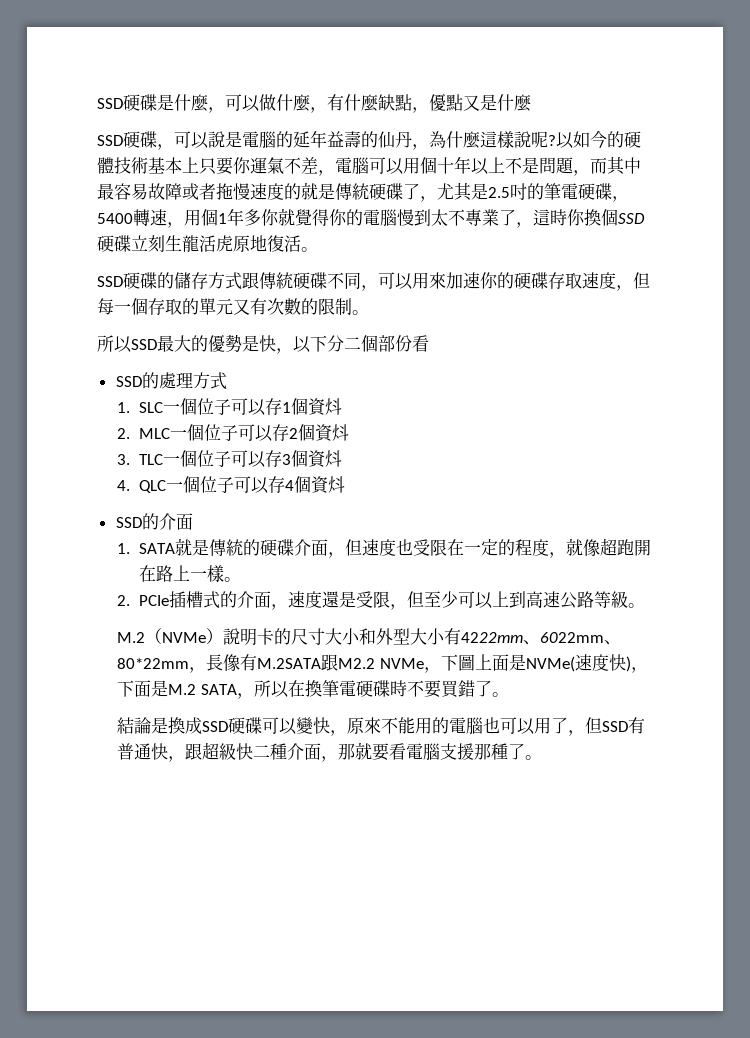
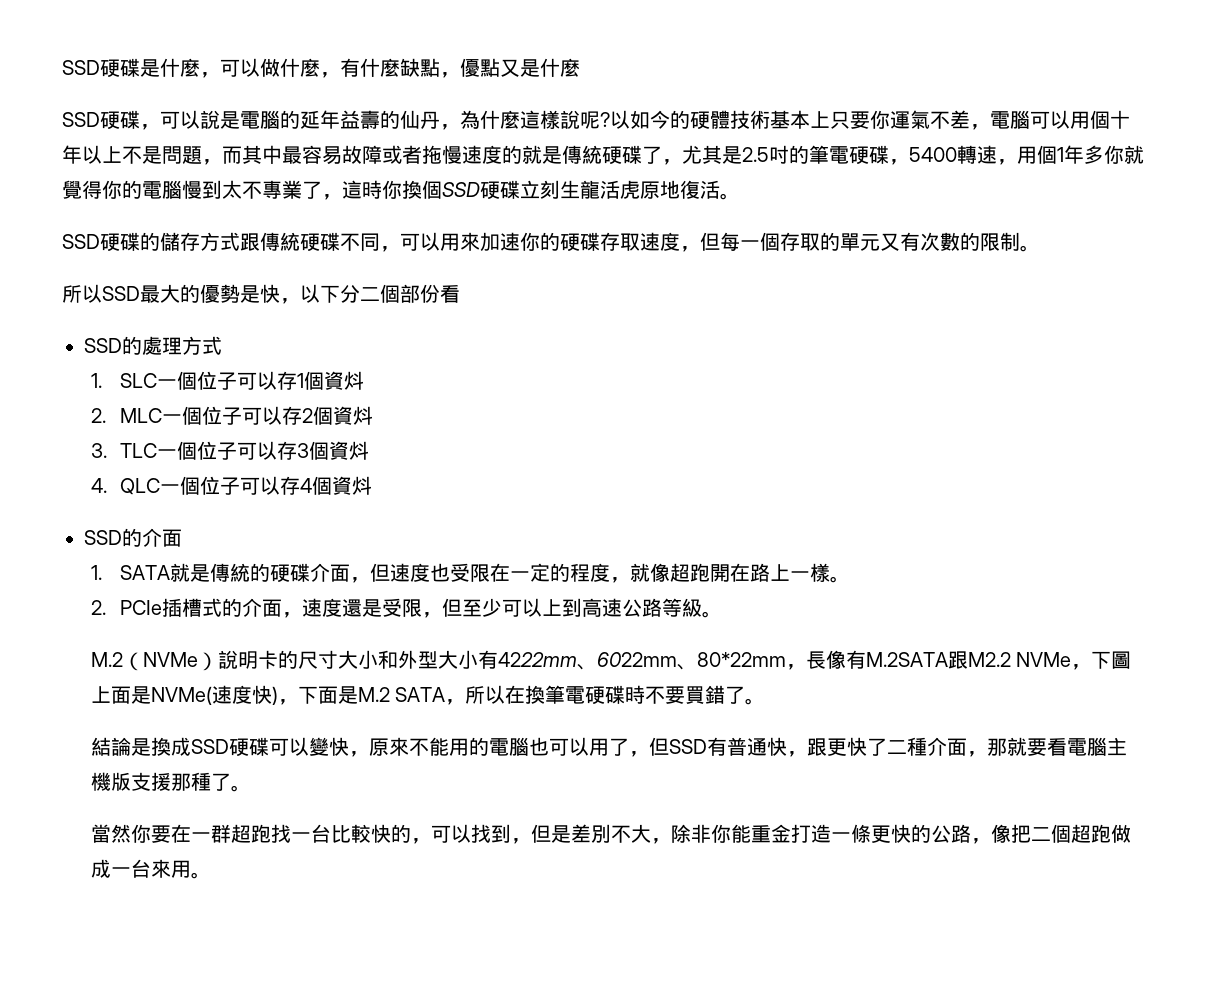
- 結論是換成SSD硬碟可以變快，原來不能用的電腦也可以用了，但SSD有普通快，跟超級快二種介面，那就要看電腦支援那種了。
+ 結論是換成SSD硬碟可以變快，原來不能用的電腦也可以用了，但SSD有普通快，跟更快了二種介面，那就要看電腦主機版支援那種了。
+ 當然你要在一群超跑找一台比較快的，可以找到，但是差別不大，除非你能重金打造一條更快的公路，像把二個超跑做成一台來用。

